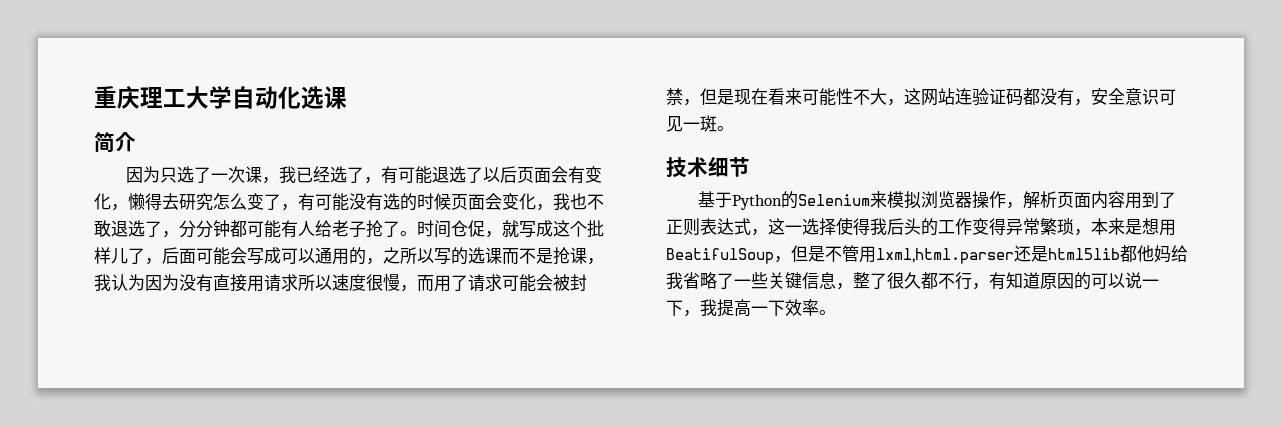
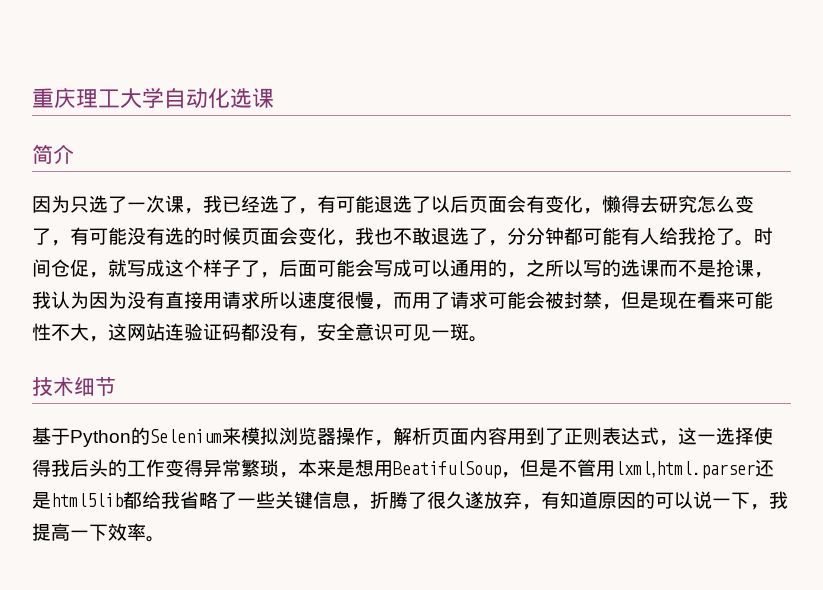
- 因为只选了一次课，我已经选了，有可能退选了以后页面会有变化，懒得去研究怎么变了，有可能没有选的时候页面会变化，我也不敢退选了，分分钟都可能有人给老子抢了。
+ 因为只选了一次课，我已经选了，有可能退选了以后页面会有变化，懒得去研究怎么变了，有可能没有选的时候页面会变化，我也不敢退选了，分分钟都可能有人给我抢了。
- 时间仓促，就写成这个批样儿了，后面可能会写成可以通用的，之所以写的选课而不是抢课，我认为因为没有直接用请求所以速度很慢，而用了请求可能会被封禁，但是现在看来可能性不大，这网站连验证码都没有，安全意识可见一斑。
+ 时间仓促，就写成这个样子了，后面可能会写成可以通用的，之所以写的选课而不是抢课，我认为因为没有直接用请求所以速度很慢，而用了请求可能会被封禁，但是现在看来可能性不大，这网站连验证码都没有，安全意识可见一斑。
- 基于Python的Selenium来模拟浏览器操作，解析页面内容用到了正则表达式，这一选择使得我后头的工作变得异常繁琐，本来是想用BeatifulSoup，但是不管用lxml,html.parser还是html5lib都他妈给我省略了一些关键信息，整了很久都不行，有知道原因的可以说一下，我提高一下效率。
+ 基于Python的Selenium来模拟浏览器操作，解析页面内容用到了正则表达式，这一选择使得我后头的工作变得异常繁琐，本来是想用BeatifulSoup，但是不管用lxml,html.parser还是html5lib都给我省略了一些关键信息，折腾了很久遂放弃，有知道原因的可以说一下，我提高一下效率。

